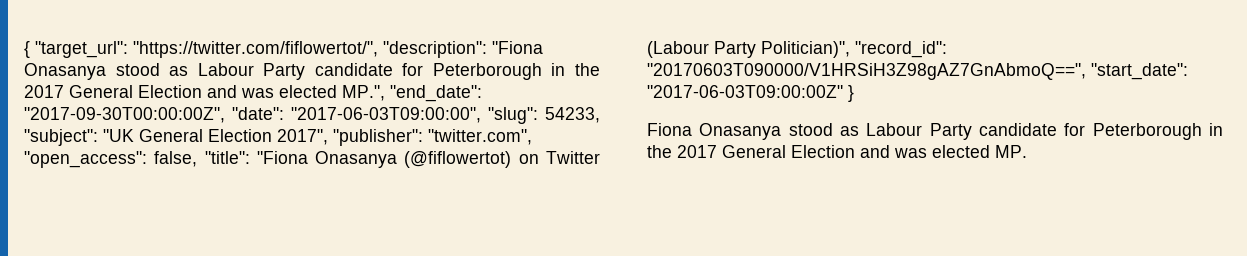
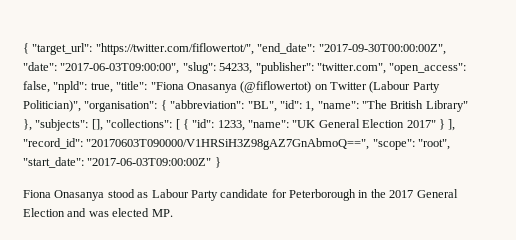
- { "target_url": "https://twitter.com/fiflowertot/", "description": "Fiona Onasanya stood as Labour Party candidate for Peterborough in the 2017 General Election and was elected MP.", "end_date": "2017-09-30T00:00:00Z", "date": "2017-06-03T09:00:00", "slug": 54233, "subject": "UK General Election 2017", "publisher": "twitter.com", "open_access": false, "title": "Fiona Onasanya (@fiflowertot) on Twitter (Labour Party Politician)", "record_id": "20170603T090000/V1HRSiH3Z98gAZ7GnAbmoQ==", "start_date": "2017-06-03T09:00:00Z" }
+ { "target_url": "https://twitter.com/fiflowertot/", "end_date": "2017-09-30T00:00:00Z", "date": "2017-06-03T09:00:00", "slug": 54233, "publisher": "twitter.com", "open_access": false, "npld": true, "title": "Fiona Onasanya (@fiflowertot) on Twitter (Labour Party Politician)", "organisation": { "abbreviation": "BL", "id": 1, "name": "The British Library" }, "subjects": [], "collections": [ { "id": 1233, "name": "UK General Election 2017" } ], "record_id": "20170603T090000/V1HRSiH3Z98gAZ7GnAbmoQ==", "scope": "root", "start_date": "2017-06-03T09:00:00Z" }

